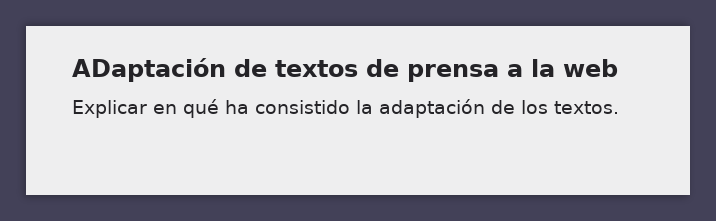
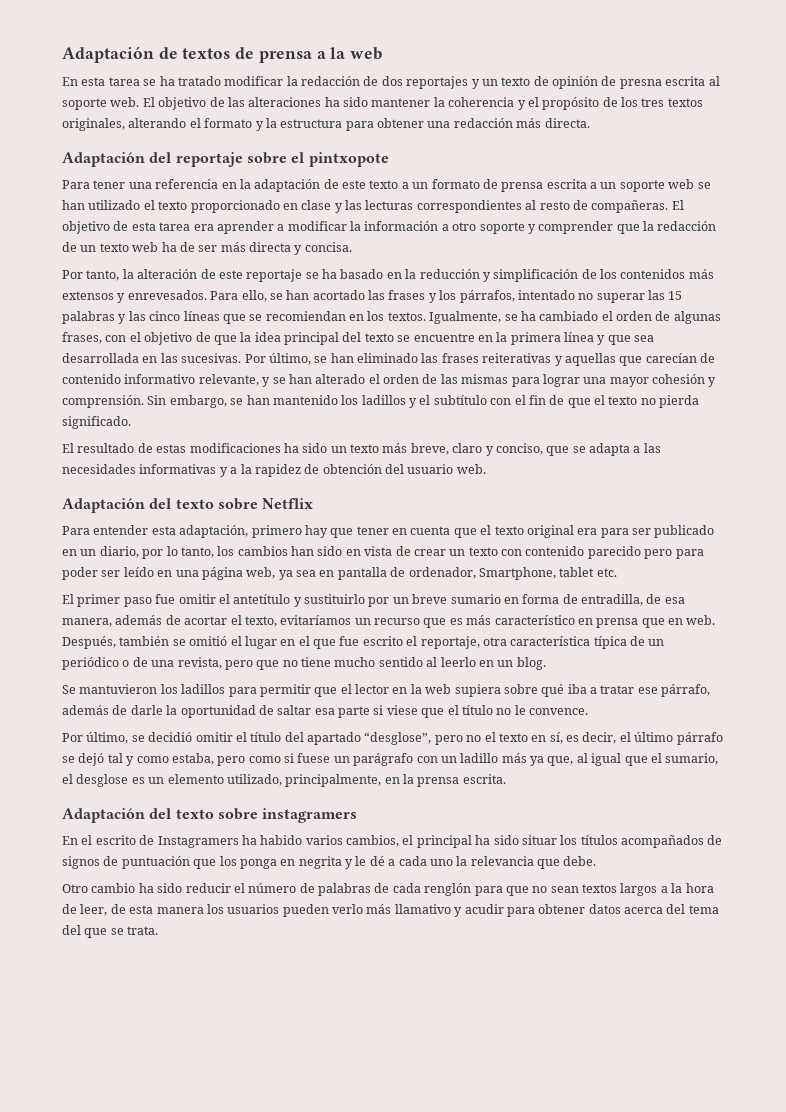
- ADaptación de textos de prensa a la web
+ Adaptación de textos de prensa a la web
- Explicar en qué ha consistido la adaptación de los textos.
+ En esta tarea se ha tratado modificar la redacción de dos reportajes y un texto de opinión de presna escrita al soporte web. El objetivo de las alteraciones ha sido mantener la coherencia y el propósito de los tres textos originales, alterando el formato y la estructura para obtener una redacción más directa.
+ Adaptación del reportaje sobre el pintxopote
+ Para tener una referencia en la adaptación de este texto a un formato de prensa escrita a un soporte web se han utilizado el texto proporcionado en clase y las lecturas correspondientes al resto de compañeras. El objetivo de esta tarea era aprender a modificar la información a otro soporte y comprender que la redacción de un texto web ha de ser más directa y concisa.
+ Por tanto, la alteración de este reportaje se ha basado en la reducción y simplificación de los contenidos más extensos y enrevesados. Para ello, se han acortado las frases y los párrafos, intentado no superar las 15 palabras y las cinco líneas que se recomiendan en los textos. Igualmente, se ha cambiado el orden de algunas frases, con el objetivo de que la idea principal del texto se encuentre en la primera línea y que sea desarrollada en las sucesivas. Por último, se han eliminado las frases reiterativas y aquellas que carecían de contenido informativo relevante, y se han alterado el orden de las mismas para lograr una mayor cohesión y comprensión. Sin embargo, se han mantenido los ladillos y el subtítulo con el fin de que el texto no pierda significado.
+ El resultado de estas modificaciones ha sido un texto más breve, claro y conciso, que se adapta a las necesidades informativas y a la rapidez de obtención del usuario web.
+ Adaptación del texto sobre Netflix
+ Para entender esta adaptación, primero hay que tener en cuenta que el texto original era para ser publicado en un diario, por lo tanto, los cambios han sido en vista de crear un texto con contenido parecido pero para poder ser leído en una página web, ya sea en pantalla de ordenador, Smartphone, tablet etc.
+ El primer paso fue omitir el antetítulo y sustituirlo por un breve sumario en forma de entradilla, de esa manera, además de acortar el texto, evitaríamos un recurso que es más característico en prensa que en web. Después, también se omitió el lugar en el que fue escrito el reportaje, otra característica típica de un periódico o de una revista, pero que no tiene mucho sentido al leerlo en un blog.
+ Se mantuvieron los ladillos para permitir que el lector en la web supiera sobre qué iba a tratar ese párrafo, además de darle la oportunidad de saltar esa parte si viese que el título no le convence.
+ Por último, se decidió omitir el título del apartado “desglose”, pero no el texto en sí, es decir, el último párrafo se dejó tal y como estaba, pero como si fuese un parágrafo con un ladillo más ya que, al igual que el sumario, el desglose es un elemento utilizado, principalmente, en la prensa escrita.
+ Adaptación del texto sobre instagramers
+ En el escrito de Instagramers ha habido varios cambios, el principal ha sido situar los títulos acompañados de signos de puntuación que los ponga en negrita y le dé a cada uno la relevancia que debe.
+ Otro cambio ha sido reducir el número de palabras de cada renglón para que no sean textos largos a la hora de leer, de esta manera los usuarios pueden verlo más llamativo y acudir para obtener datos acerca del tema del que se trata.

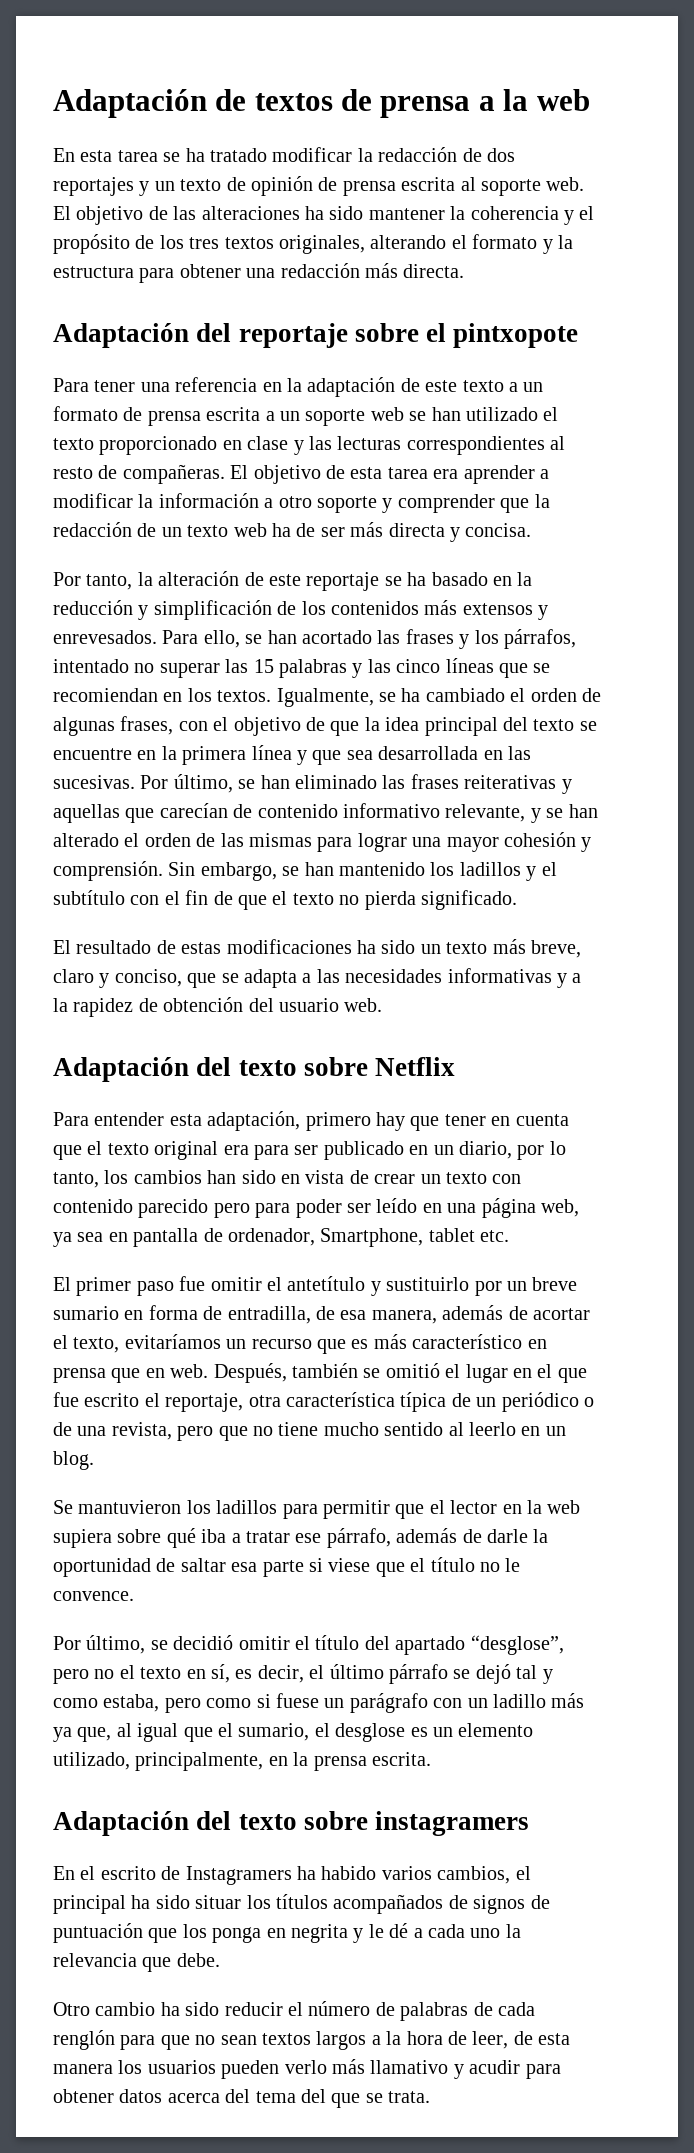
- En esta tarea se ha tratado modificar la redacción de dos reportajes y un texto de opinión de presna escrita al soporte web.
+ En esta tarea se ha tratado modificar la redacción de dos reportajes y un texto de opinión de prensa escrita al soporte web.

